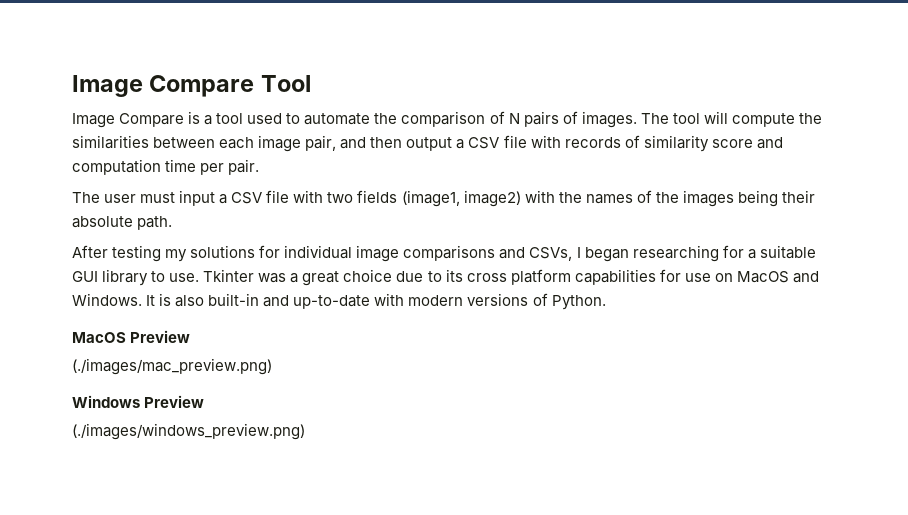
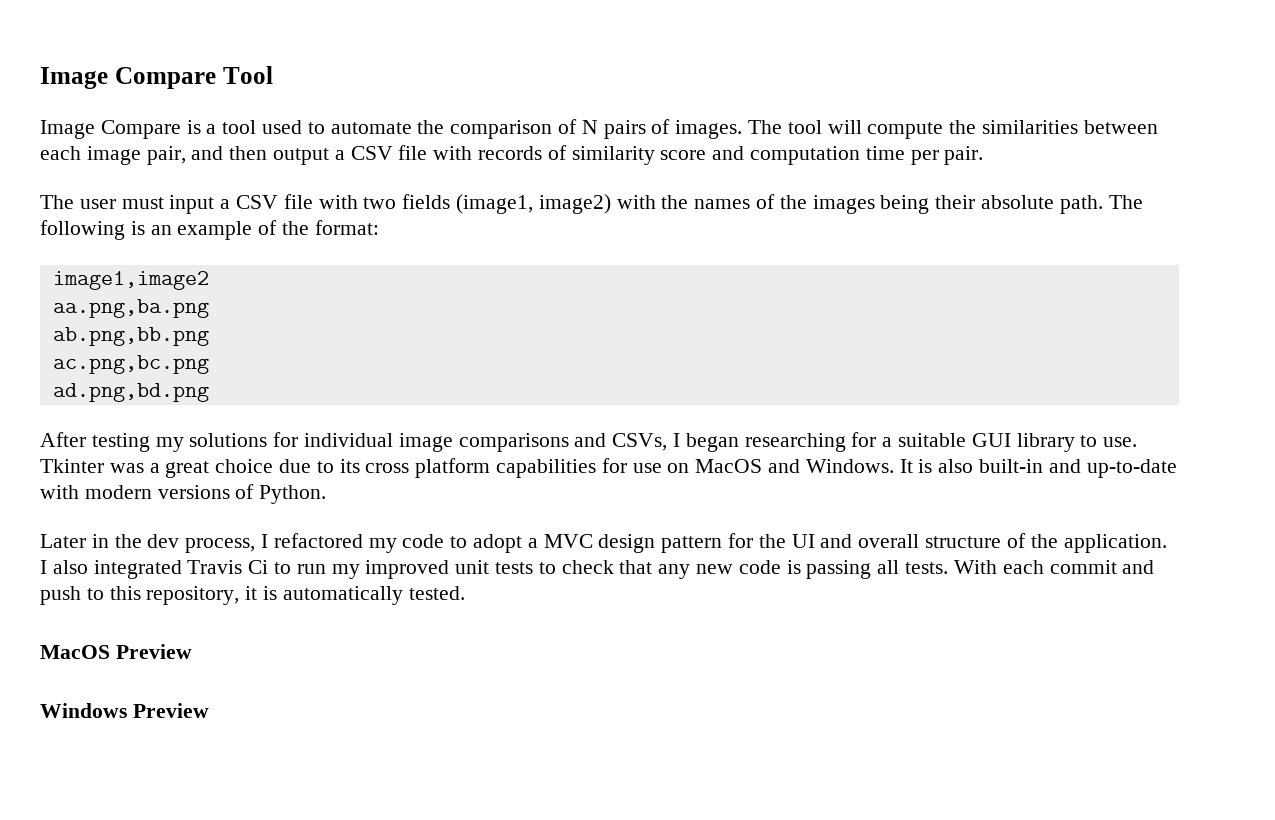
+ The following is an example of the format:
+ image1,image2
+ aa.png,ba.png
+ ab.png,bb.png
+ ac.png,bc.png
+ ad.png,bd.png
+ Later in the dev process, I refactored my code to adopt a MVC design pattern for the UI and overall structure of the application. I also integrated Travis Ci to run my improved unit tests to check that any new code is passing all tests. With each commit and push to this repository, it is automatically tested.
- (./images/mac_preview.png)
- (./images/windows_preview.png)

